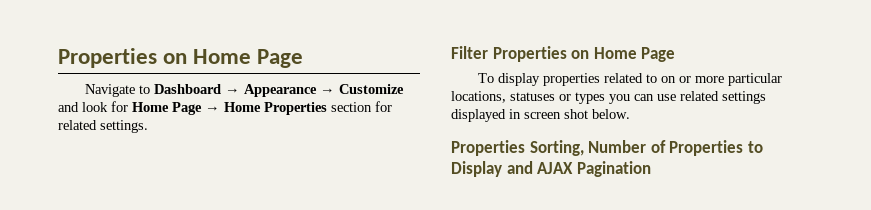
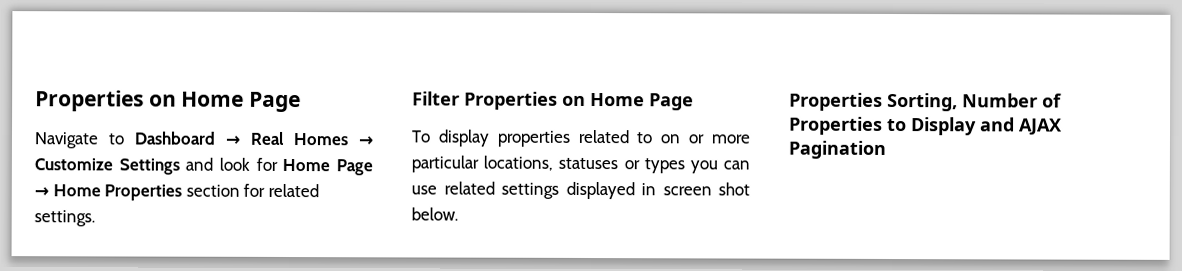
- Navigate to Dashboard → Appearance → Customize and look for Home Page → Home Properties section for related settings.
+ Navigate to Dashboard → Real Homes → Customize Settings and look for Home Page → Home Properties section for related settings.

